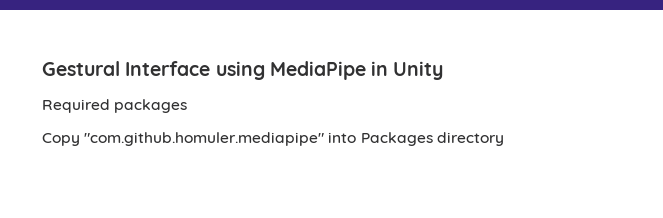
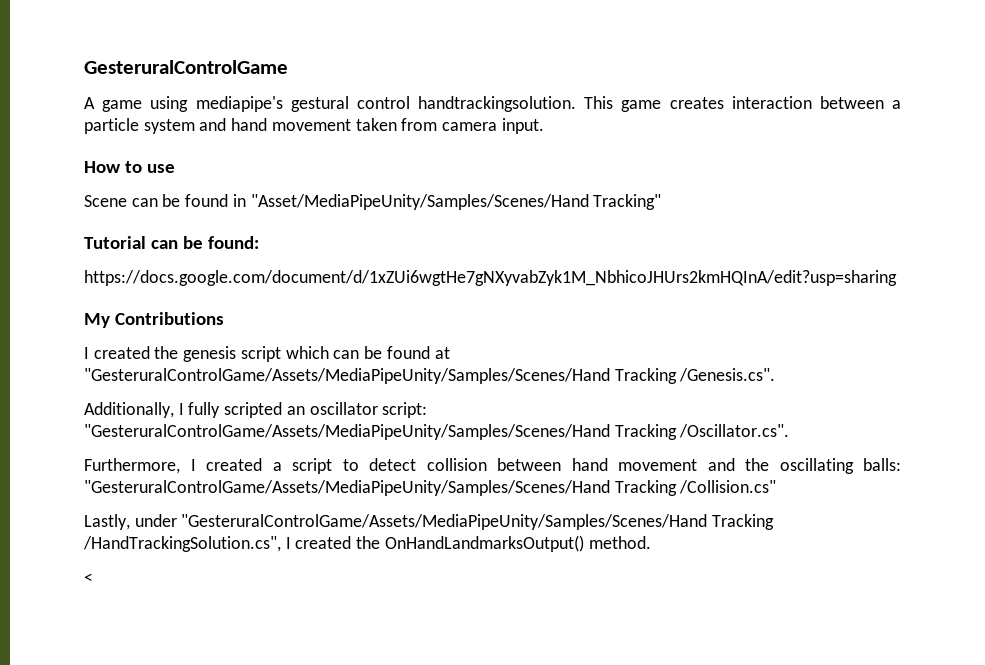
- Gestural Interface using MediaPipe in Unity
- Required packages
- Copy "com.github.homuler.mediapipe" into Packages directory
+ GesteruralControlGame
+ A game using mediapipe's gestural control handtrackingsolution. This game creates interaction between a particle system and hand movement taken from camera input.
+ How to use
+ Scene can be found in "Asset/MediaPipeUnity/Samples/Scenes/Hand Tracking"
+ Tutorial can be found:
+ https://docs.google.com/document/d/1xZUi6wgtHe7gNXyvabZyk1M_NbhicoJHUrs2kmHQInA/edit?usp=sharing
+ My Contributions
+ I created the genesis script which can be found at "GesteruralControlGame/Assets/MediaPipeUnity/Samples/Scenes/Hand Tracking /Genesis.cs".
+ Additionally, I fully scripted an oscillator script: "GesteruralControlGame/Assets/MediaPipeUnity/Samples/Scenes/Hand Tracking /Oscillator.cs".
+ Furthermore, I created a script to detect collision between hand movement and the oscillating balls: "GesteruralControlGame/Assets/MediaPipeUnity/Samples/Scenes/Hand Tracking /Collision.cs"
+ Lastly, under "GesteruralControlGame/Assets/MediaPipeUnity/Samples/Scenes/Hand Tracking /HandTrackingSolution.cs", I created the OnHandLandmarksOutput() method.
+ <

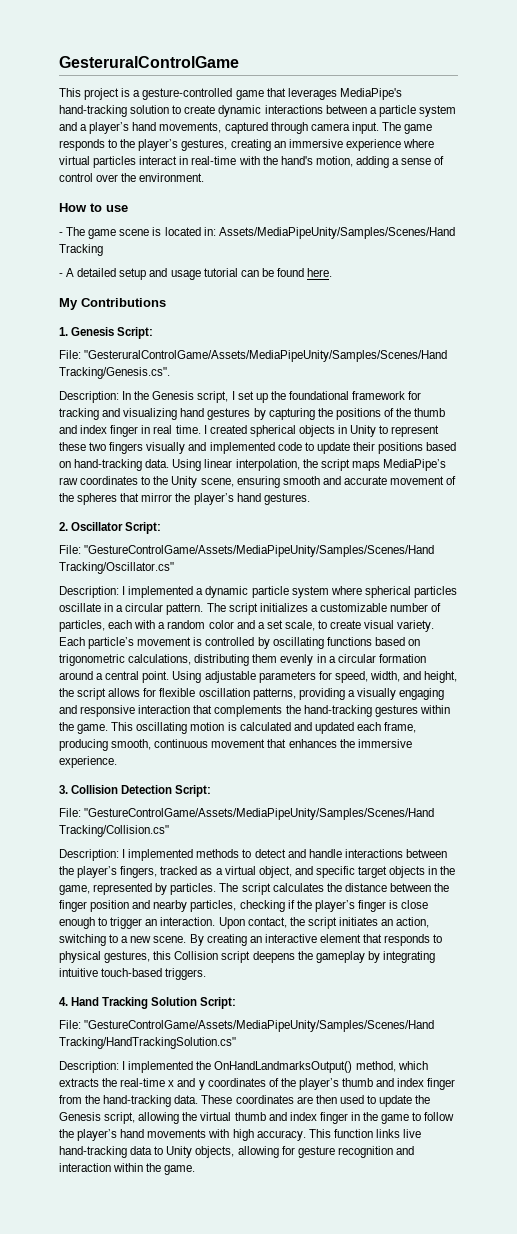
- A game using mediapipe's gestural control handtrackingsolution. This game creates interaction between a particle system and hand movement taken from camera input.
+ This project is a gesture-controlled game that leverages MediaPipe's hand-tracking solution to create dynamic interactions between a particle system and a player’s hand movements, captured through camera input. The game responds to the player’s gestures, creating an immersive experience where virtual particles interact in real-time with the hand's motion, adding a sense of control over the environment.
  How to use
- Scene can be found in "Asset/MediaPipeUnity/Samples/Scenes/Hand Tracking"
- Tutorial can be found:
- https://docs.google.com/document/d/1xZUi6wgtHe7gNXyvabZyk1M_NbhicoJHUrs2kmHQInA/edit?usp=sharing
+ - The game scene is located in: Assets/MediaPipeUnity/Samples/Scenes/Hand Tracking
+ - A detailed setup and usage tutorial can be found here.
  My Contributions
- I created the genesis script which can be found at "GesteruralControlGame/Assets/MediaPipeUnity/Samples/Scenes/Hand Tracking /Genesis.cs".
- Additionally, I fully scripted an oscillator script: "GesteruralControlGame/Assets/MediaPipeUnity/Samples/Scenes/Hand Tracking /Oscillator.cs".
- Furthermore, I created a script to detect collision between hand movement and the oscillating balls: "GesteruralControlGame/Assets/MediaPipeUnity/Samples/Scenes/Hand Tracking /Collision.cs"
- Lastly, under "GesteruralControlGame/Assets/MediaPipeUnity/Samples/Scenes/Hand Tracking /HandTrackingSolution.cs", I created the OnHandLandmarksOutput() method.
- <
+ 1. Genesis Script:
+ File: "GesteruralControlGame/Assets/MediaPipeUnity/Samples/Scenes/Hand Tracking/Genesis.cs".
+ Description: In the Genesis script, I set up the foundational framework for tracking and visualizing hand gestures by capturing the positions of the thumb and index finger in real time. I created spherical objects in Unity to represent these two fingers visually and implemented code to update their positions based on hand-tracking data. Using linear interpolation, the script maps MediaPipe’s raw coordinates to the Unity scene, ensuring smooth and accurate movement of the spheres that mirror the player’s hand gestures.
+ 2. Oscillator Script:
+ File: "GestureControlGame/Assets/MediaPipeUnity/Samples/Scenes/Hand Tracking/Oscillator.cs"
+ Description: I implemented a dynamic particle system where spherical particles oscillate in a circular pattern. The script initializes a customizable number of particles, each with a random color and a set scale, to create visual variety. Each particle’s movement is controlled by oscillating functions based on trigonometric calculations, distributing them evenly in a circular formation around a central point. Using adjustable parameters for speed, width, and height, the script allows for flexible oscillation patterns, providing a visually engaging and responsive interaction that complements the hand-tracking gestures within the game. This oscillating motion is calculated and updated each frame, producing smooth, continuous movement that enhances the immersive experience.
+ 3. Collision Detection Script:
+ File: "GestureControlGame/Assets/MediaPipeUnity/Samples/Scenes/Hand Tracking/Collision.cs"
+ Description: I implemented methods to detect and handle interactions between the player’s fingers, tracked as a virtual object, and specific target objects in the game, represented by particles. The script calculates the distance between the finger position and nearby particles, checking if the player’s finger is close enough to trigger an interaction. Upon contact, the script initiates an action, switching to a new scene. By creating an interactive element that responds to physical gestures, this Collision script deepens the gameplay by integrating intuitive touch-based triggers.
+ 4. Hand Tracking Solution Script:
+ File: "GestureControlGame/Assets/MediaPipeUnity/Samples/Scenes/Hand Tracking/HandTrackingSolution.cs"
+ Description: I implemented the OnHandLandmarksOutput() method, which extracts the real-time x and y coordinates of the player’s thumb and index finger from the hand-tracking data. These coordinates are then used to update the Genesis script, allowing the virtual thumb and index finger in the game to follow the player’s hand movements with high accuracy. This function links live hand-tracking data to Unity objects, allowing for gesture recognition and interaction within the game.

